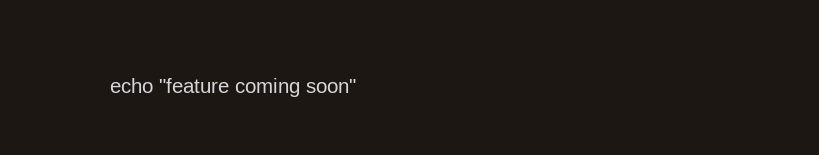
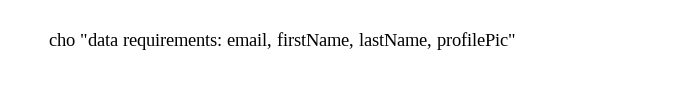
- echo "feature coming soon"
+ cho "data requirements: email, firstName, lastName, profilePic"

